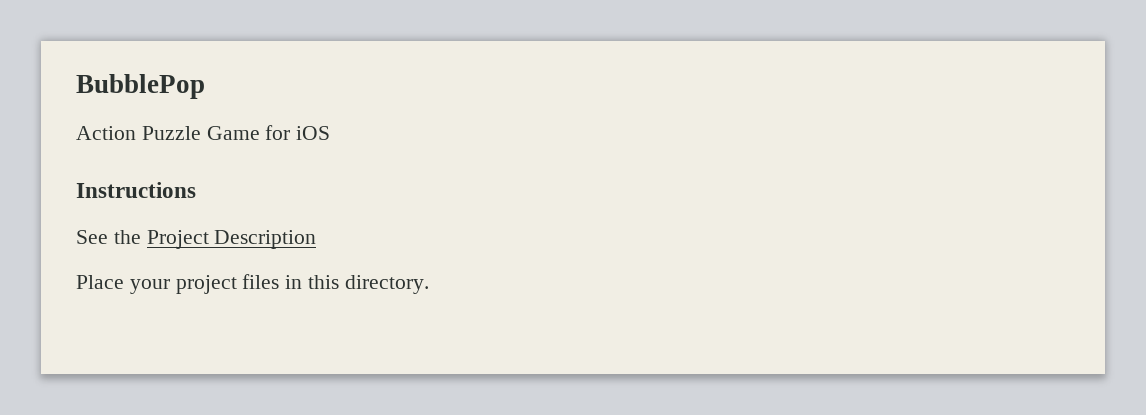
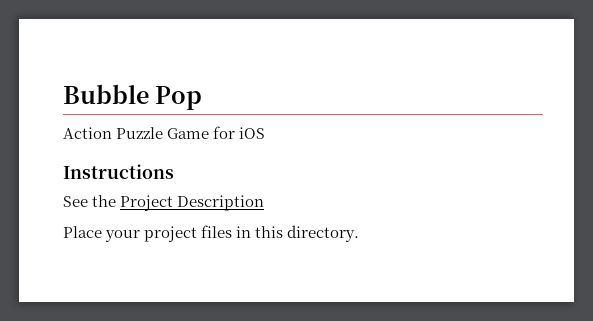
- BubblePop
+ Bubble Pop

